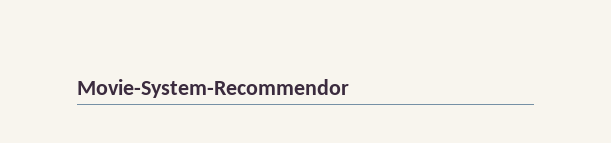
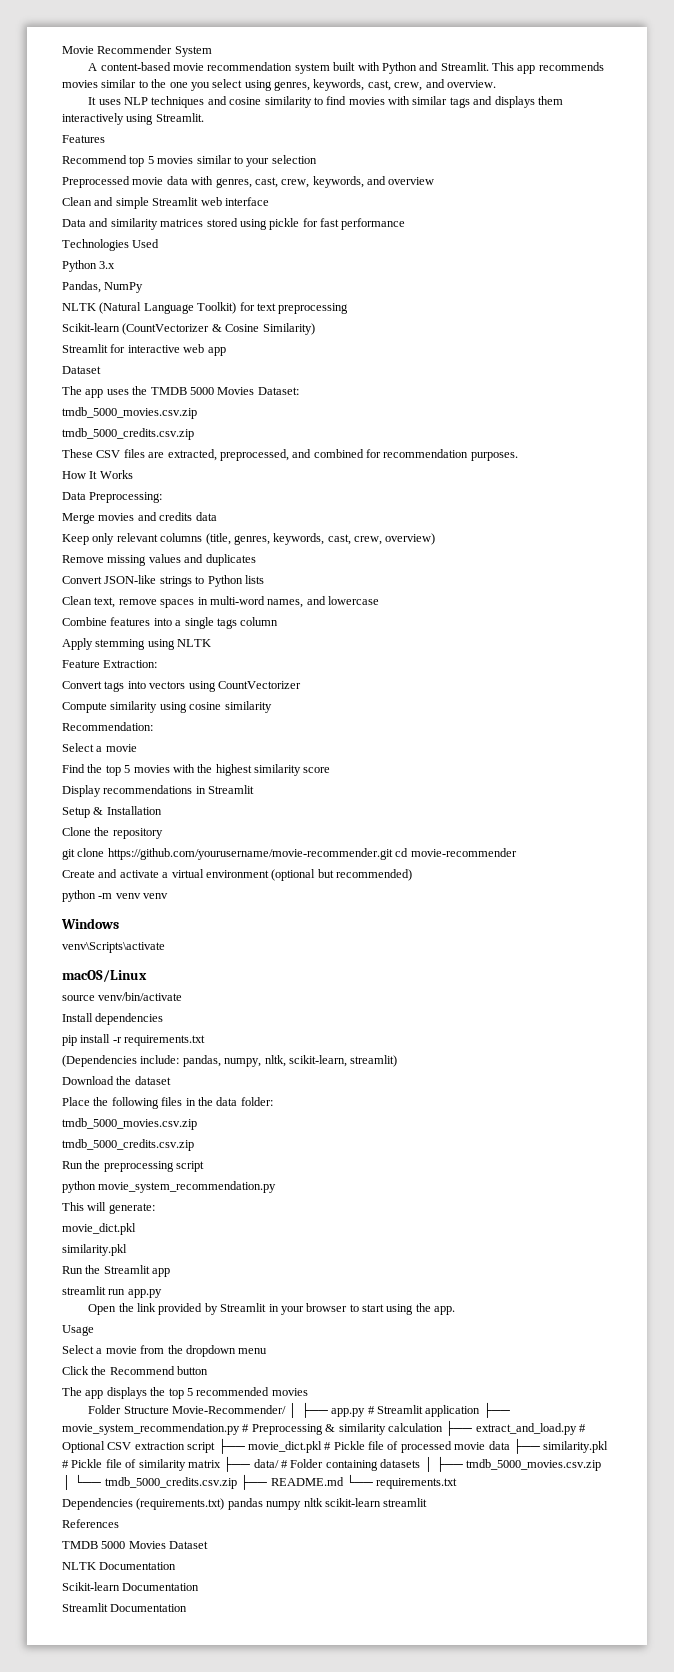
- Movie-System-Recommendor
+ Movie Recommender System
+ A content-based movie recommendation system built with Python and Streamlit. This app recommends movies similar to the one you select using genres, keywords, cast, crew, and overview.
+ It uses NLP techniques and cosine similarity to find movies with similar tags and displays them interactively using Streamlit.
+ Features
+ Recommend top 5 movies similar to your selection
+ Preprocessed movie data with genres, cast, crew, keywords, and overview
+ Clean and simple Streamlit web interface
+ Data and similarity matrices stored using pickle for fast performance
+ Technologies Used
+ Python 3.x
+ Pandas, NumPy
+ NLTK (Natural Language Toolkit) for text preprocessing
+ Scikit-learn (CountVectorizer & Cosine Similarity)
+ Streamlit for interactive web app
+ Dataset
+ The app uses the TMDB 5000 Movies Dataset:
+ tmdb_5000_movies.csv.zip
+ tmdb_5000_credits.csv.zip
+ These CSV files are extracted, preprocessed, and combined for recommendation purposes.
+ How It Works
+ Data Preprocessing:
+ Merge movies and credits data
+ Keep only relevant columns (title, genres, keywords, cast, crew, overview)
+ Remove missing values and duplicates
+ Convert JSON-like strings to Python lists
+ Clean text, remove spaces in multi-word names, and lowercase
+ Combine features into a single tags column
+ Apply stemming using NLTK
+ Feature Extraction:
+ Convert tags into vectors using CountVectorizer
+ Compute similarity using cosine similarity
+ Recommendation:
+ Select a movie
+ Find the top 5 movies with the highest similarity score
+ Display recommendations in Streamlit
+ Setup & Installation
+ Clone the repository
+ git clone https://github.com/yourusername/movie-recommender.git cd movie-recommender
+ Create and activate a virtual environment (optional but recommended)
+ python -m venv venv
+ Windows
+ venv\Scripts\activate
+ macOS/Linux
+ source venv/bin/activate
+ Install dependencies
+ pip install -r requirements.txt
+ (Dependencies include: pandas, numpy, nltk, scikit-learn, streamlit)
+ Download the dataset
+ Place the following files in the data folder:
+ tmdb_5000_movies.csv.zip
+ tmdb_5000_credits.csv.zip
+ Run the preprocessing script
+ python movie_system_recommendation.py
+ This will generate:
+ movie_dict.pkl
+ similarity.pkl
+ Run the Streamlit app
+ streamlit run app.py
+ Open the link provided by Streamlit in your browser to start using the app.
+ Usage
+ Select a movie from the dropdown menu
+ Click the Recommend button
+ The app displays the top 5 recommended movies
+ Folder Structure Movie-Recommender/ │ ├── app.py # Streamlit application ├── movie_system_recommendation.py # Preprocessing & similarity calculation ├── extract_and_load.py # Optional CSV extraction script ├── movie_dict.pkl # Pickle file of processed movie data ├── similarity.pkl # Pickle file of similarity matrix ├── data/ # Folder containing datasets │ ├── tmdb_5000_movies.csv.zip │ └── tmdb_5000_credits.csv.zip ├── README.md └── requirements.txt
+ Dependencies (requirements.txt) pandas numpy nltk scikit-learn streamlit
+ References
+ TMDB 5000 Movies Dataset
+ NLTK Documentation
+ Scikit-learn Documentation
+ Streamlit Documentation

